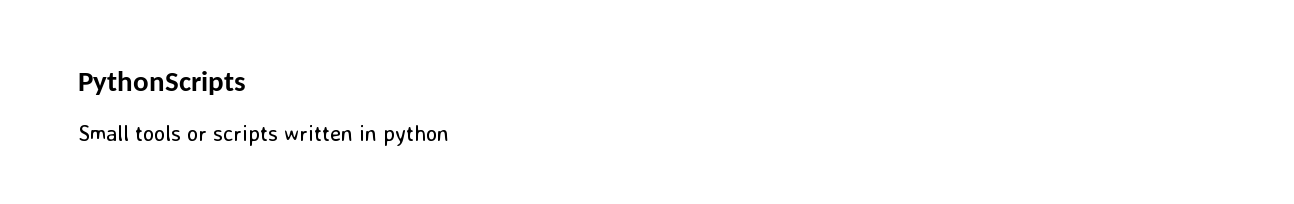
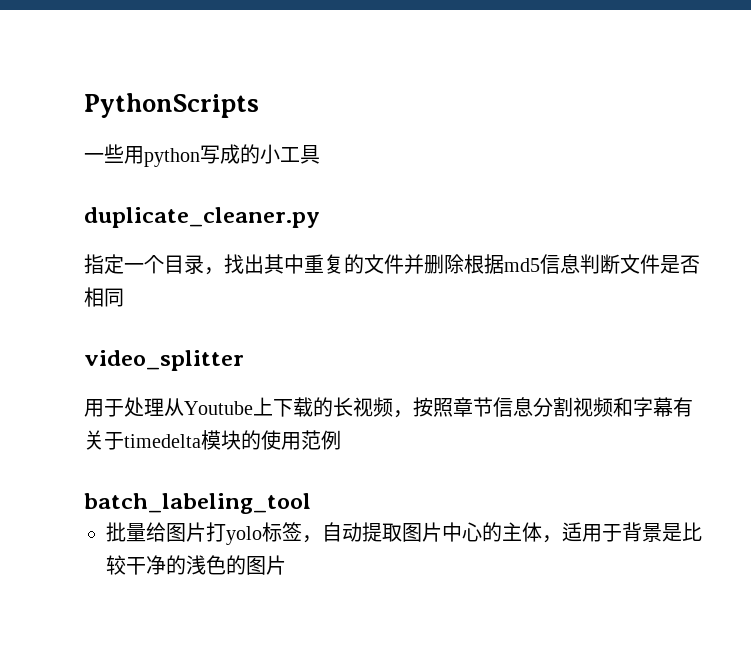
- Small tools or scripts written in python
+ 一些用python写成的小工具
+ duplicate_cleaner.py
+ 指定一个目录，找出其中重复的文件并删除根据md5信息判断文件是否相同
+ video_splitter
+ 用于处理从Youtube上下载的长视频，按照章节信息分割视频和字幕有关于timedelta模块的使用范例
+ batch_labeling_tool
+ 批量给图片打yolo标签，自动提取图片中心的主体，适用于背景是比较干净的浅色的图片

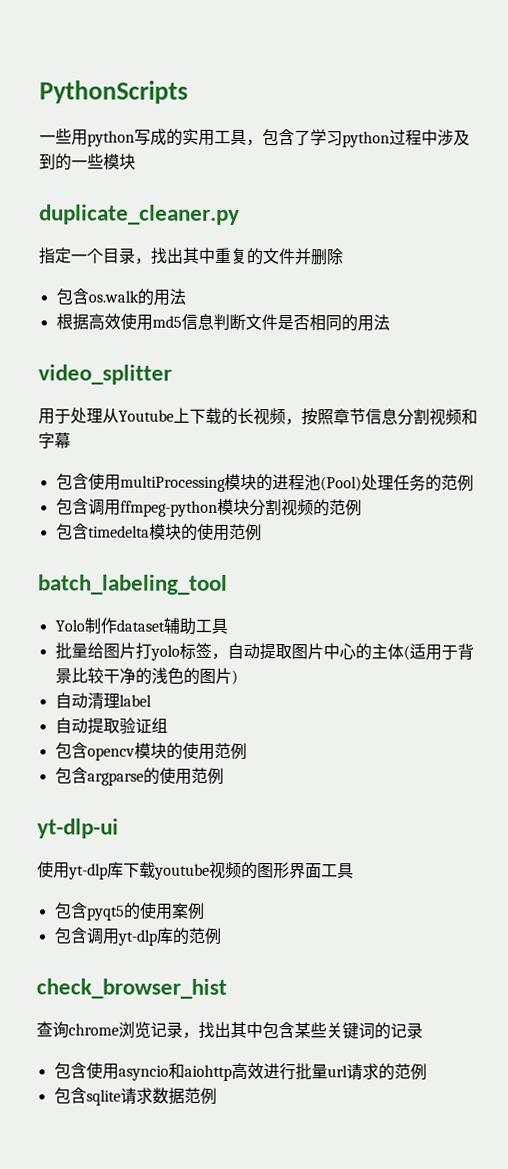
- 一些用python写成的小工具
+ 一些用python写成的实用工具，包含了学习python过程中涉及到的一些模块
- 指定一个目录，找出其中重复的文件并删除根据md5信息判断文件是否相同
+ 指定一个目录，找出其中重复的文件并删除
+ 包含os.walk的用法
+ 根据高效使用md5信息判断文件是否相同的用法
- 用于处理从Youtube上下载的长视频，按照章节信息分割视频和字幕有关于timedelta模块的使用范例
+ 用于处理从Youtube上下载的长视频，按照章节信息分割视频和字幕
+ 包含使用multiProcessing模块的进程池(Pool)处理任务的范例
+ 包含调用ffmpeg-python模块分割视频的范例
+ 包含timedelta模块的使用范例
+ Yolo制作dataset辅助工具
- 批量给图片打yolo标签，自动提取图片中心的主体，适用于背景是比较干净的浅色的图片
+ 批量给图片打yolo标签，自动提取图片中心的主体(适用于背景比较干净的浅色的图片)
+ 自动清理label
+ 自动提取验证组
+ 包含opencv模块的使用范例
+ 包含argparse的使用范例
+ yt-dlp-ui
+ 使用yt-dlp库下载youtube视频的图形界面工具
+ 包含pyqt5的使用案例
+ 包含调用yt-dlp库的范例
+ check_browser_hist
+ 查询chrome浏览记录，找出其中包含某些关键词的记录
+ 包含使用asyncio和aiohttp高效进行批量url请求的范例
+ 包含sqlite请求数据范例

